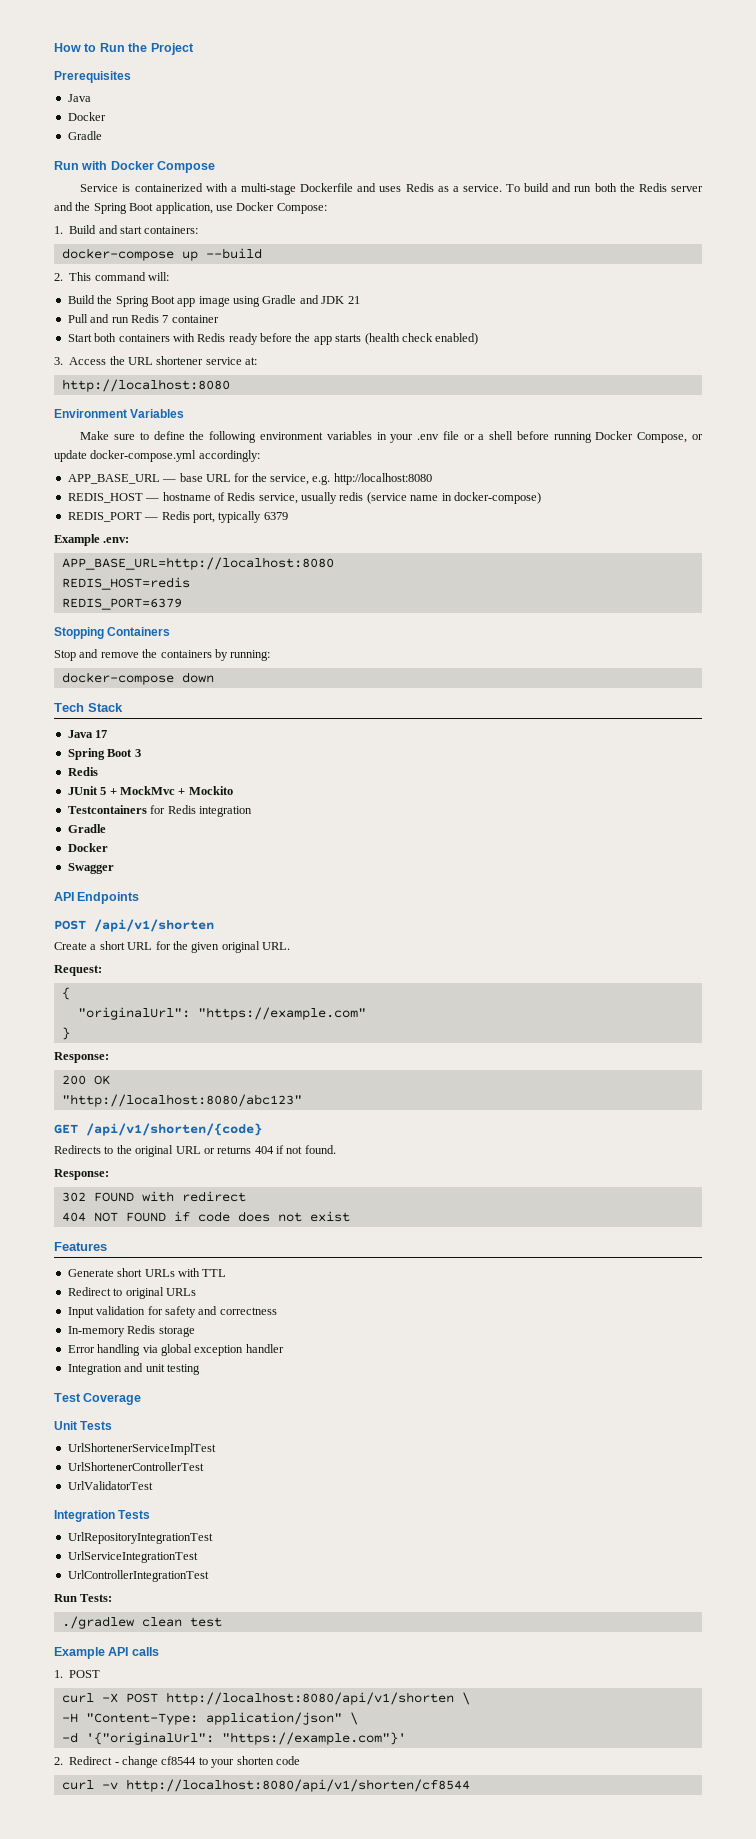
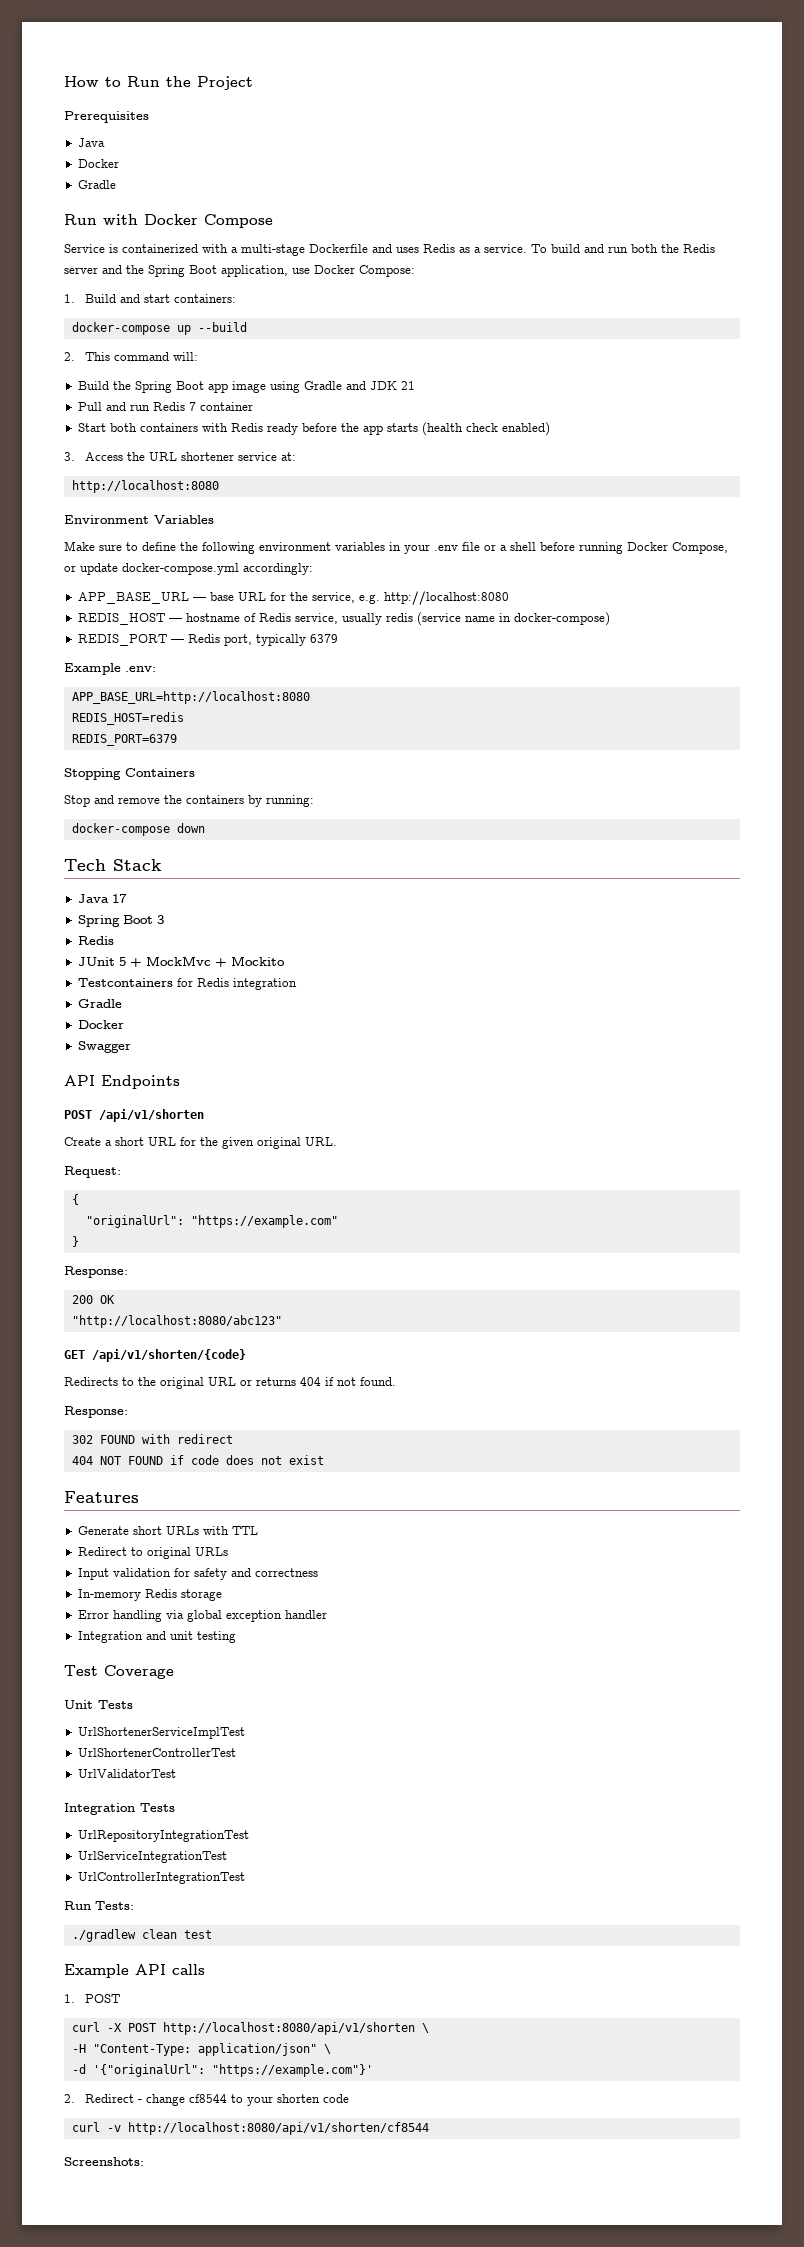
+ Screenshots:

